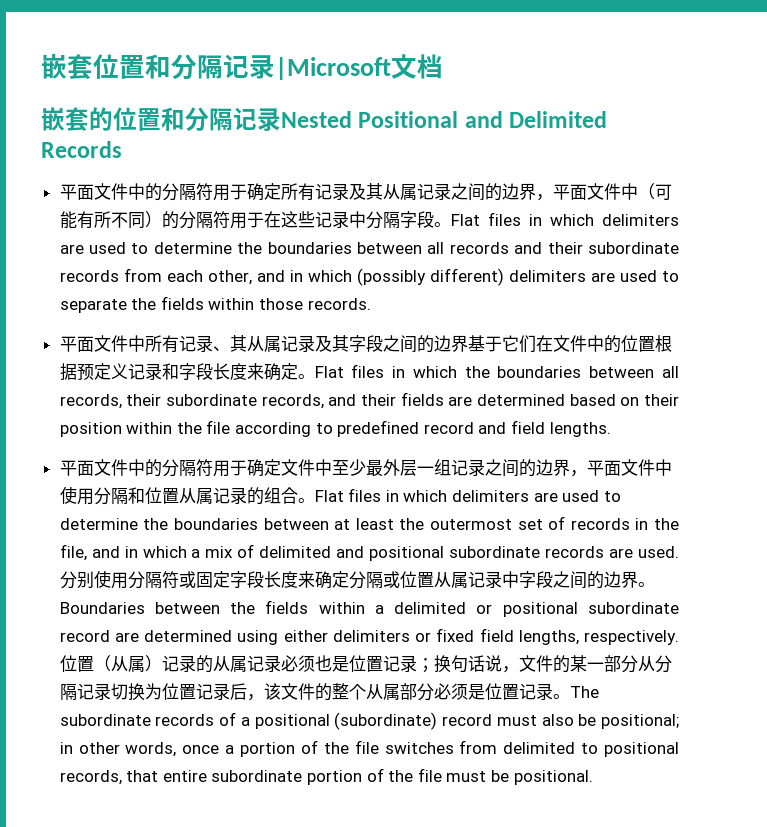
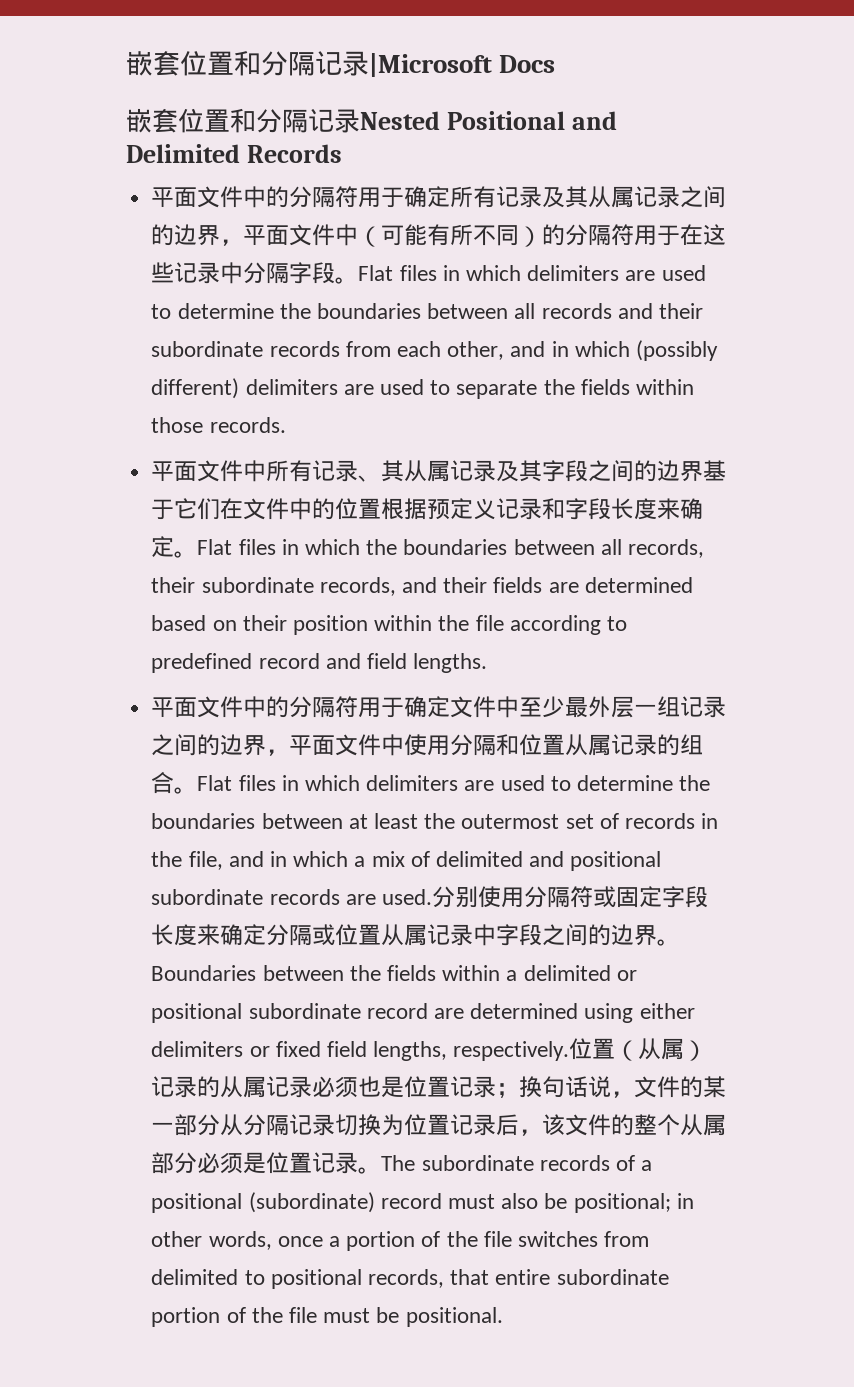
- 嵌套位置和分隔记录|Microsoft文档
- 嵌套的位置和分隔记录Nested Positional and Delimited Records
+ 嵌套位置和分隔记录|Microsoft Docs
+ 嵌套位置和分隔记录Nested Positional and Delimited Records

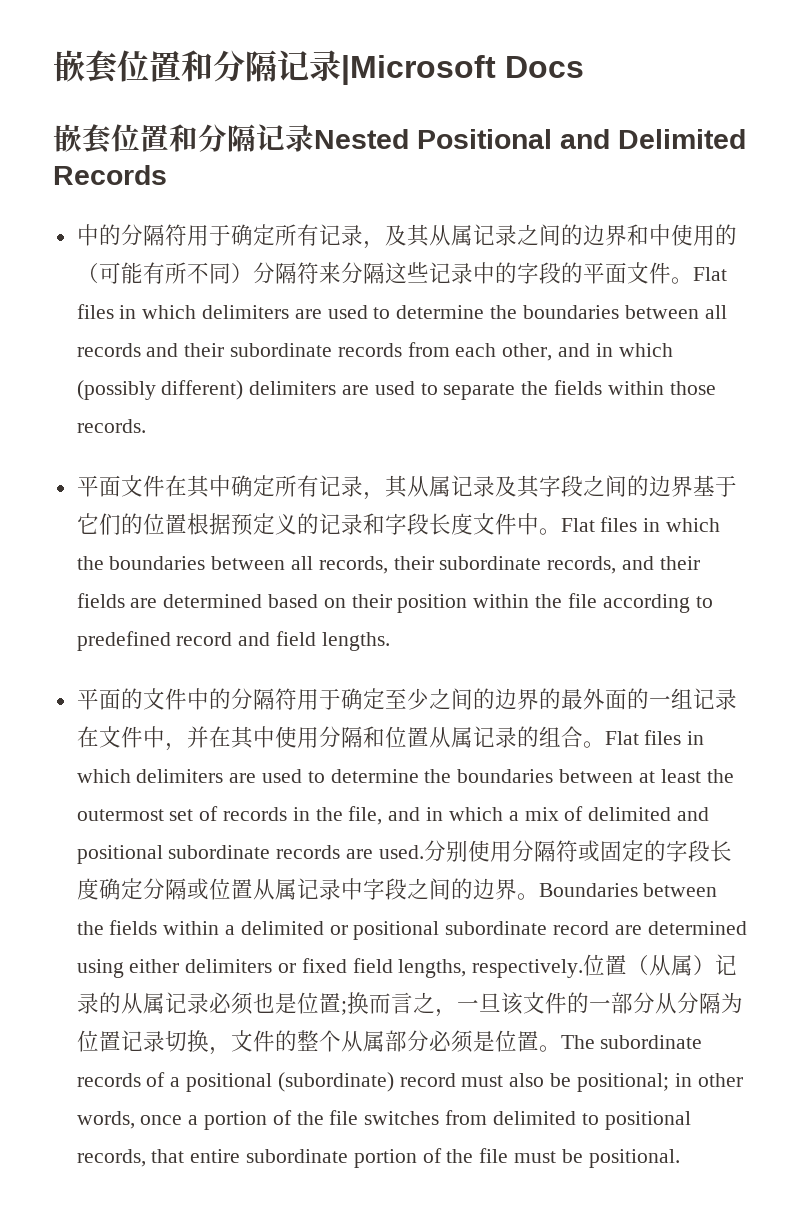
- 平面文件中的分隔符用于确定所有记录及其从属记录之间的边界，平面文件中（可能有所不同）的分隔符用于在这些记录中分隔字段。
+ 中的分隔符用于确定所有记录，及其从属记录之间的边界和中使用的（可能有所不同）分隔符来分隔这些记录中的字段的平面文件。
- 平面文件中所有记录、其从属记录及其字段之间的边界基于它们在文件中的位置根据预定义记录和字段长度来确定。
+ 平面文件在其中确定所有记录，其从属记录及其字段之间的边界基于它们的位置根据预定义的记录和字段长度文件中。
- 平面文件中的分隔符用于确定文件中至少最外层一组记录之间的边界，平面文件中使用分隔和位置从属记录的组合。
+ 平面的文件中的分隔符用于确定至少之间的边界的最外面的一组记录在文件中，并在其中使用分隔和位置从属记录的组合。
- 分别使用分隔符或固定字段长度来确定分隔或位置从属记录中字段之间的边界。
+ 分别使用分隔符或固定的字段长度确定分隔或位置从属记录中字段之间的边界。
- 位置（从属）记录的从属记录必须也是位置记录；换句话说，文件的某一部分从分隔记录切换为位置记录后，该文件的整个从属部分必须是位置记录。
+ 位置（从属）记录的从属记录必须也是位置;换而言之，一旦该文件的一部分从分隔为位置记录切换，文件的整个从属部分必须是位置。

